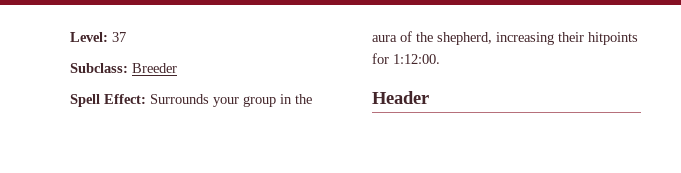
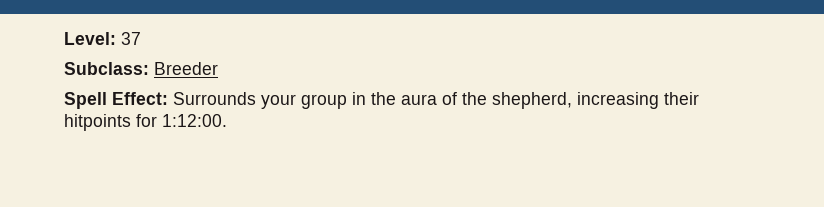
- Header

